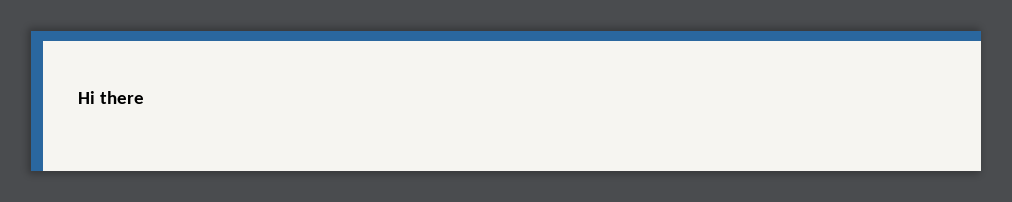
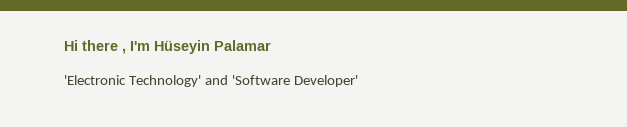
- Hi there
+ Hi there , I'm Hüseyin Palamar
+ 'Electronic Technology' and 'Software Developer'

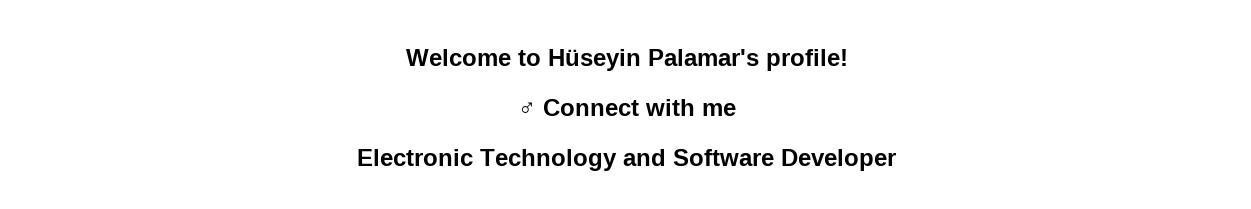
- Hi there , I'm Hüseyin Palamar
- 'Electronic Technology' and 'Software Developer'
+ Welcome to Hüseyin Palamar's profile!
+ ♂ Connect with me
+ Electronic Technology and Software Developer

